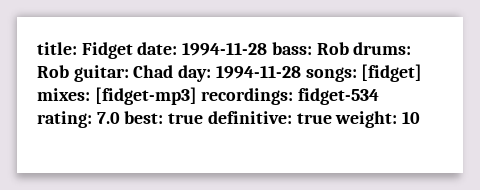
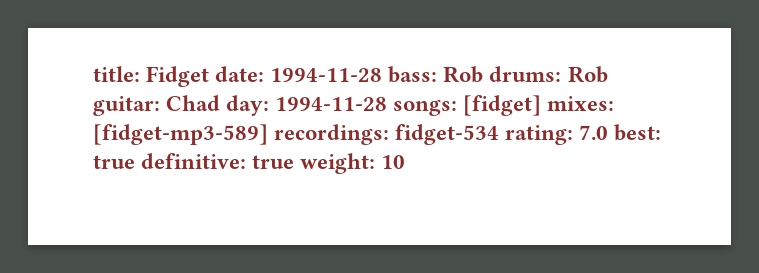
- title: Fidget date: 1994-11-28 bass: Rob drums: Rob guitar: Chad day: 1994-11-28 songs: [fidget] mixes: [fidget-mp3] recordings: fidget-534 rating: 7.0 best: true definitive: true weight: 10
+ title: Fidget date: 1994-11-28 bass: Rob drums: Rob guitar: Chad day: 1994-11-28 songs: [fidget] mixes: [fidget-mp3-589] recordings: fidget-534 rating: 7.0 best: true definitive: true weight: 10

